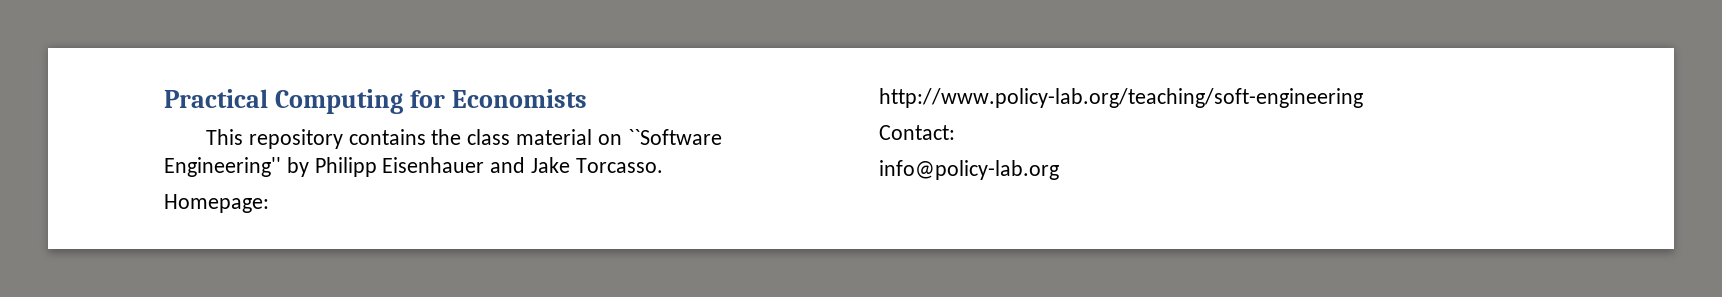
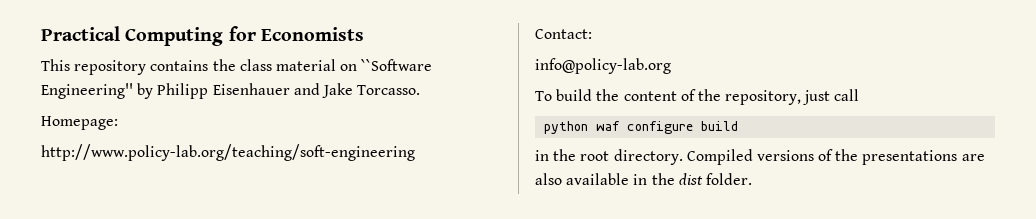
+ To build the content of the repository, just call
+ python waf configure build
+ in the root directory. Compiled versions of the presentations are also available in the dist folder.

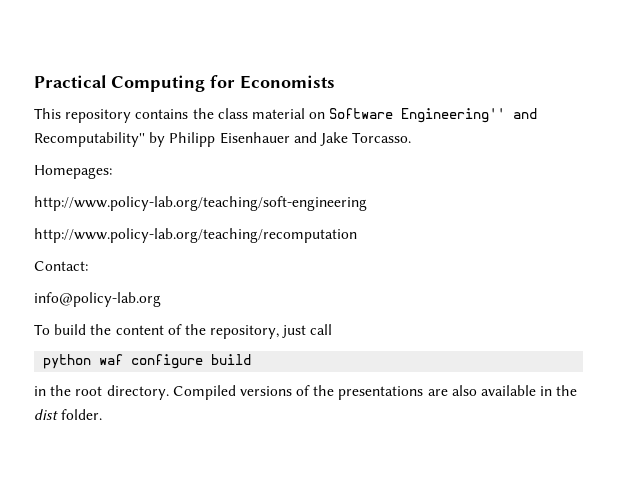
- This repository contains the class material on ``Software Engineering'' by Philipp Eisenhauer and Jake Torcasso.
+ This repository contains the class material on Software Engineering'' and Recomputability'' by Philipp Eisenhauer and Jake Torcasso.
- Homepage:
+ Homepages:
+ http://www.policy-lab.org/teaching/recomputation

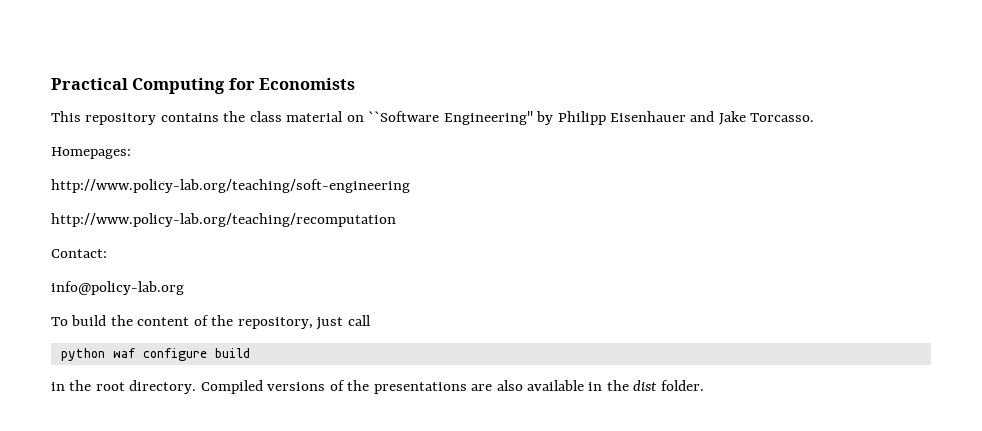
- This repository contains the class material on Software Engineering'' and Recomputability'' by Philipp Eisenhauer and Jake Torcasso.
+ This repository contains the class material on ``Software Engineering'' by Philipp Eisenhauer and Jake Torcasso.

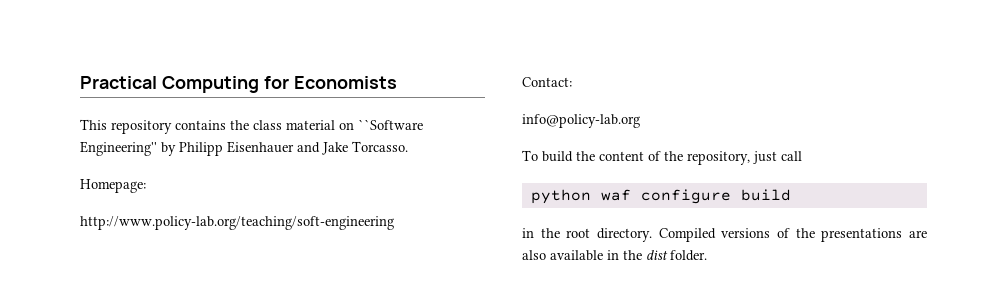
- Homepages:
+ Homepage:
- http://www.policy-lab.org/teaching/recomputation

